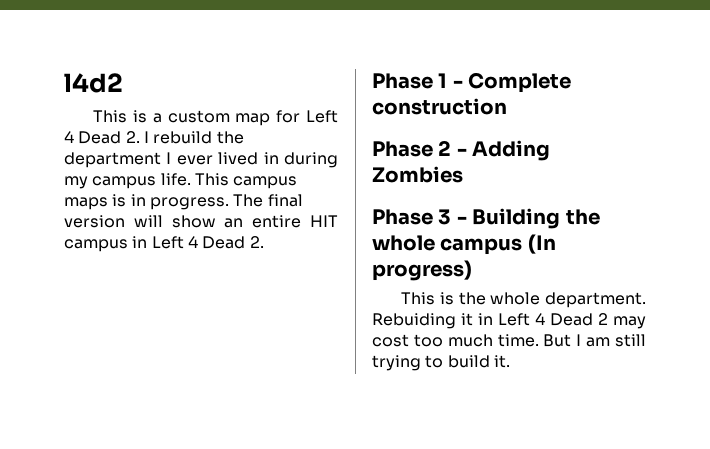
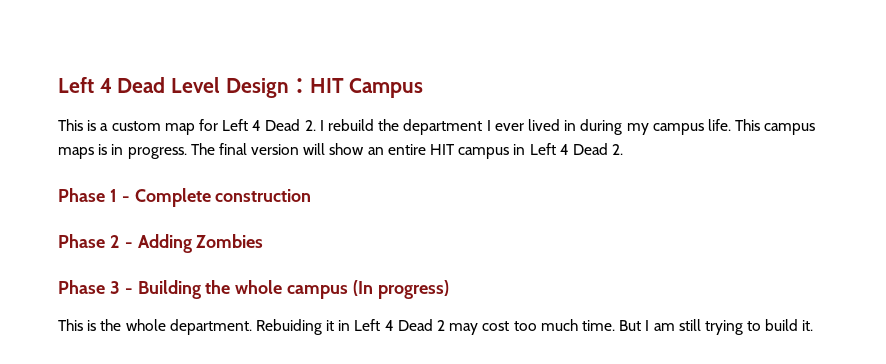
- l4d2
+ Left 4 Dead Level Design：HIT Campus

